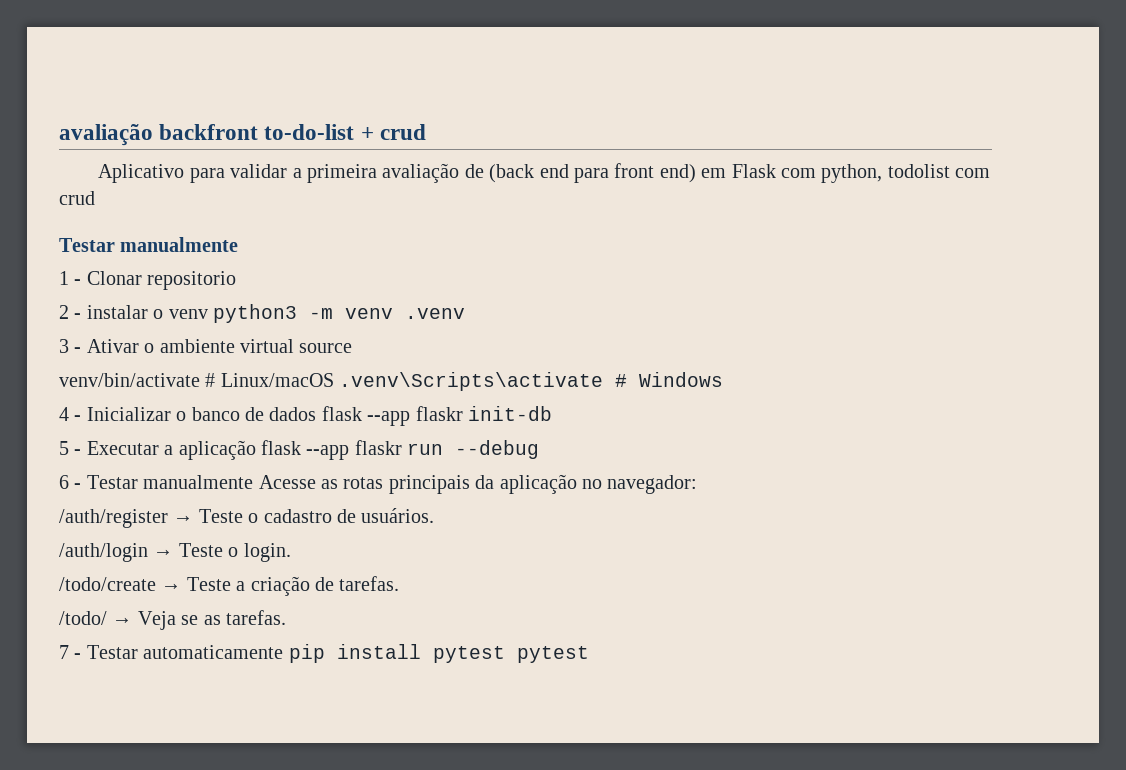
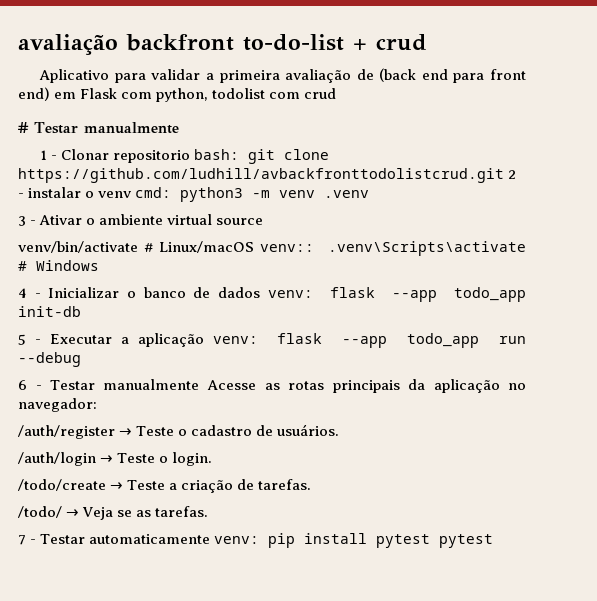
  Aplicativo para validar a primeira avaliação de (back end para front end) em Flask com python, todolist com crud
- Testar manualmente
+ # Testar manualmente
- 1 - Clonar repositorio
- 2 - instalar o venv python3 -m venv .venv
+ 1 - Clonar repositorio bash: git clone https://github.com/ludhill/avbackfronttodolistcrud.git 2 - instalar o venv cmd: python3 -m venv .venv
- venv/bin/activate # Linux/macOS .venv\Scripts\activate # Windows
+ venv/bin/activate # Linux/macOS venv:: .venv\Scripts\activate # Windows
- 4 - Inicializar o banco de dados flask --app flaskr init-db
+ 4 - Inicializar o banco de dados venv: flask --app todo_app init-db
- 5 - Executar a aplicação flask --app flaskr run --debug
+ 5 - Executar a aplicação venv: flask --app todo_app run --debug
- 7 - Testar automaticamente pip install pytest pytest
+ 7 - Testar automaticamente venv: pip install pytest pytest

